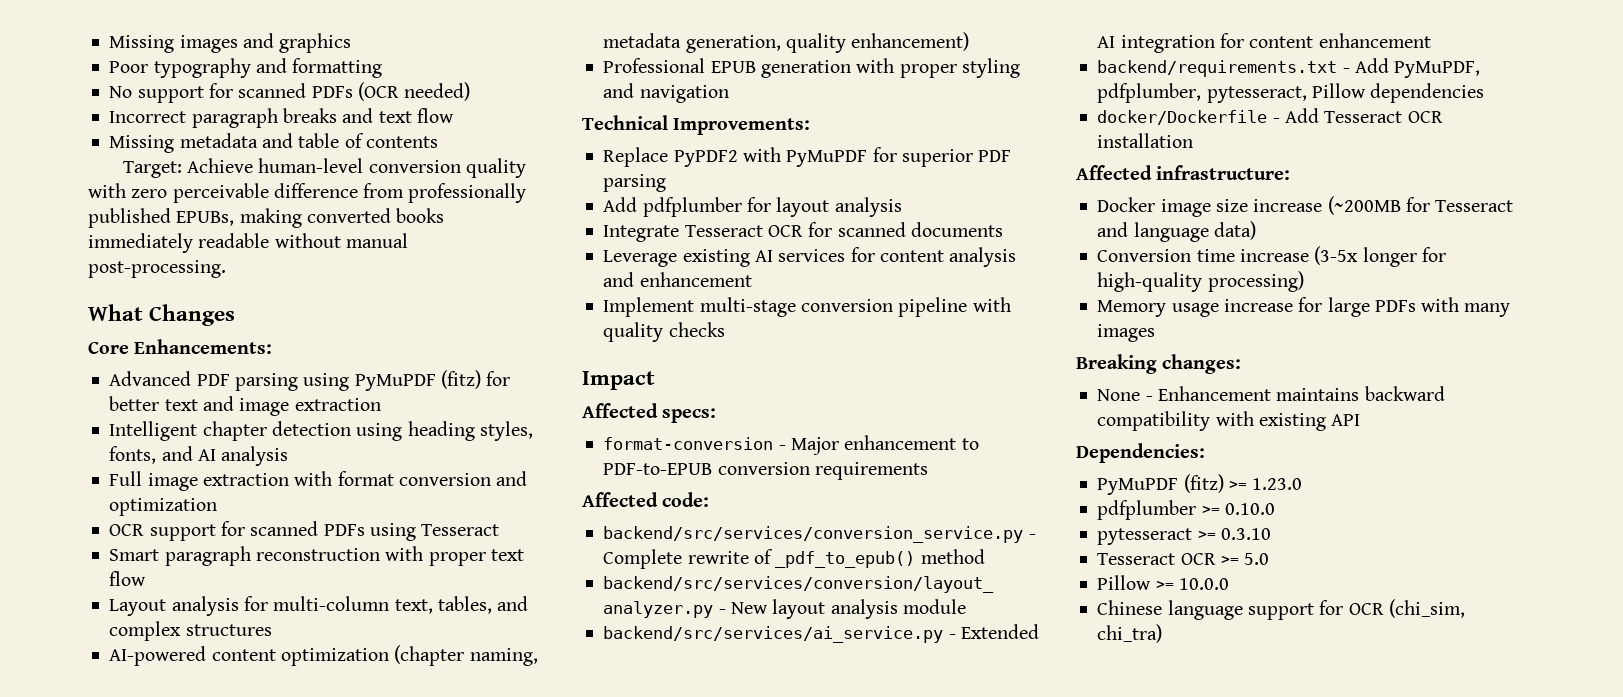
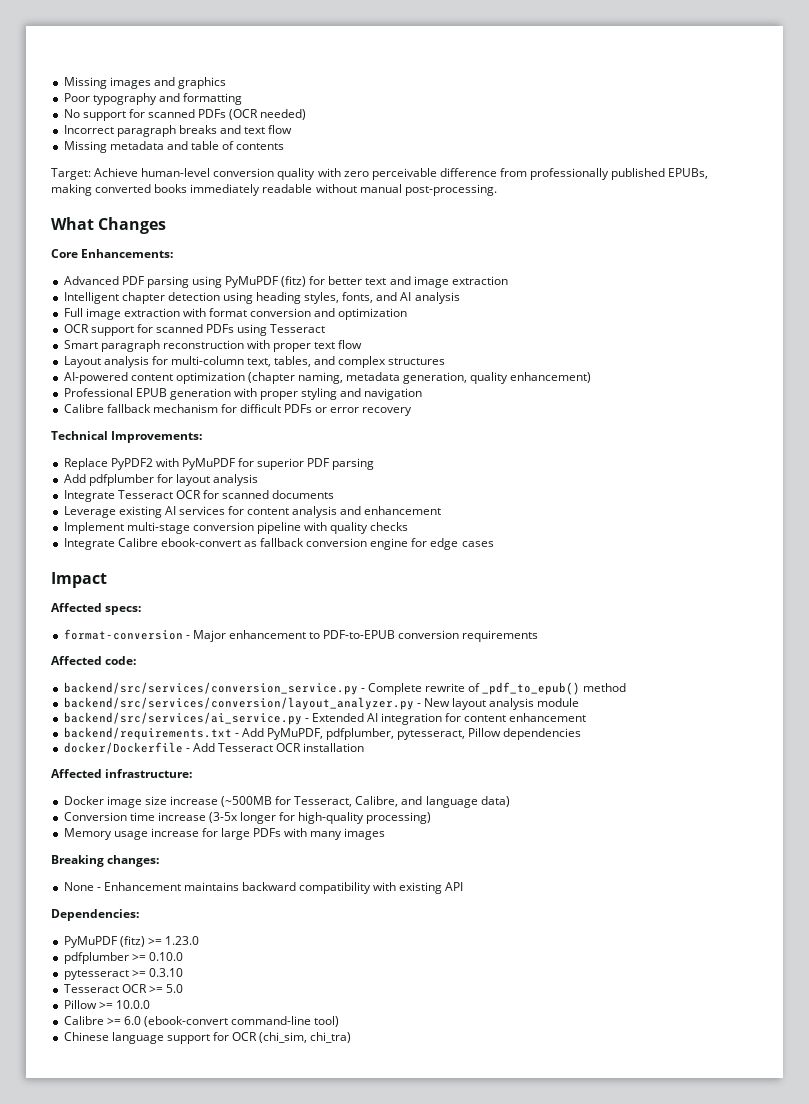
+ Calibre fallback mechanism for difficult PDFs or error recovery
+ Integrate Calibre ebook-convert as fallback conversion engine for edge cases
- Docker image size increase (~200MB for Tesseract and language data)
+ Docker image size increase (~500MB for Tesseract, Calibre, and language data)
+ Calibre >= 6.0 (ebook-convert command-line tool)

